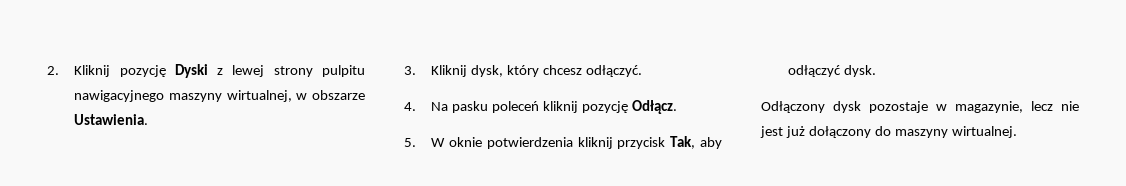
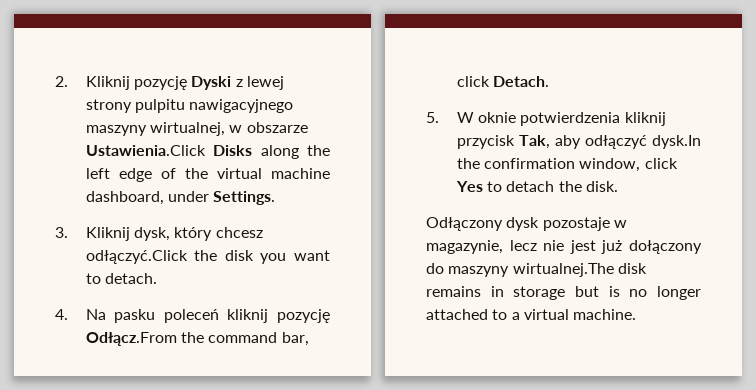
- 2. Kliknij pozycję Dyski z lewej strony pulpitu nawigacyjnego maszyny wirtualnej, w obszarze Ustawienia.
+ 2. Kliknij pozycję Dyski z lewej strony pulpitu nawigacyjnego maszyny wirtualnej, w obszarze Ustawienia.Click Disks along the left edge of the virtual machine dashboard, under Settings.
- 3. Kliknij dysk, który chcesz odłączyć.
+ 3. Kliknij dysk, który chcesz odłączyć.Click the disk you want to detach.
- 4. Na pasku poleceń kliknij pozycję Odłącz.
+ 4. Na pasku poleceń kliknij pozycję Odłącz.From the command bar, click Detach.
- 5. W oknie potwierdzenia kliknij przycisk Tak, aby odłączyć dysk.
+ 5. W oknie potwierdzenia kliknij przycisk Tak, aby odłączyć dysk.In the confirmation window, click Yes to detach the disk.
- Odłączony dysk pozostaje w magazynie, lecz nie jest już dołączony do maszyny wirtualnej.
+ Odłączony dysk pozostaje w magazynie, lecz nie jest już dołączony do maszyny wirtualnej.The disk remains in storage but is no longer attached to a virtual machine.

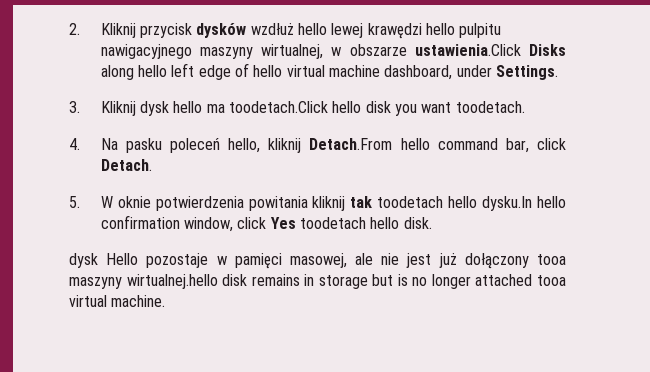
- 2. Kliknij pozycję Dyski z lewej strony pulpitu nawigacyjnego maszyny wirtualnej, w obszarze Ustawienia.Click Disks along the left edge of the virtual machine dashboard, under Settings.
+ 2. Kliknij przycisk dysków wzdłuż hello lewej krawędzi hello pulpitu nawigacyjnego maszyny wirtualnej, w obszarze ustawienia.Click Disks along hello left edge of hello virtual machine dashboard, under Settings.
- 3. Kliknij dysk, który chcesz odłączyć.Click the disk you want to detach.
+ 3. Kliknij dysk hello ma toodetach.Click hello disk you want toodetach.
- 4. Na pasku poleceń kliknij pozycję Odłącz.From the command bar, click Detach.
+ 4. Na pasku poleceń hello, kliknij Detach.From hello command bar, click Detach.
- 5. W oknie potwierdzenia kliknij przycisk Tak, aby odłączyć dysk.In the confirmation window, click Yes to detach the disk.
- Odłączony dysk pozostaje w magazynie, lecz nie jest już dołączony do maszyny wirtualnej.The disk remains in storage but is no longer attached to a virtual machine.
+ 5. W oknie potwierdzenia powitania kliknij tak toodetach hello dysku.In hello confirmation window, click Yes toodetach hello disk.
+ dysk Hello pozostaje w pamięci masowej, ale nie jest już dołączony tooa maszyny wirtualnej.hello disk remains in storage but is no longer attached tooa virtual machine.

